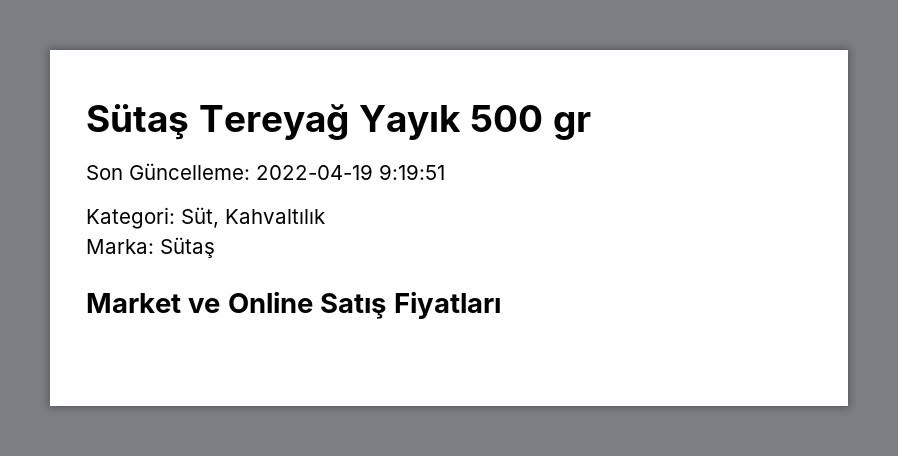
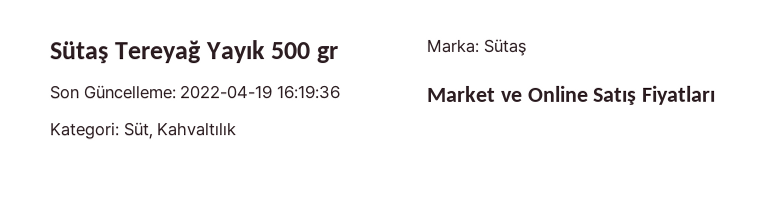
- Son Güncelleme: 2022-04-19 9:19:51
+ Son Güncelleme: 2022-04-19 16:19:36

